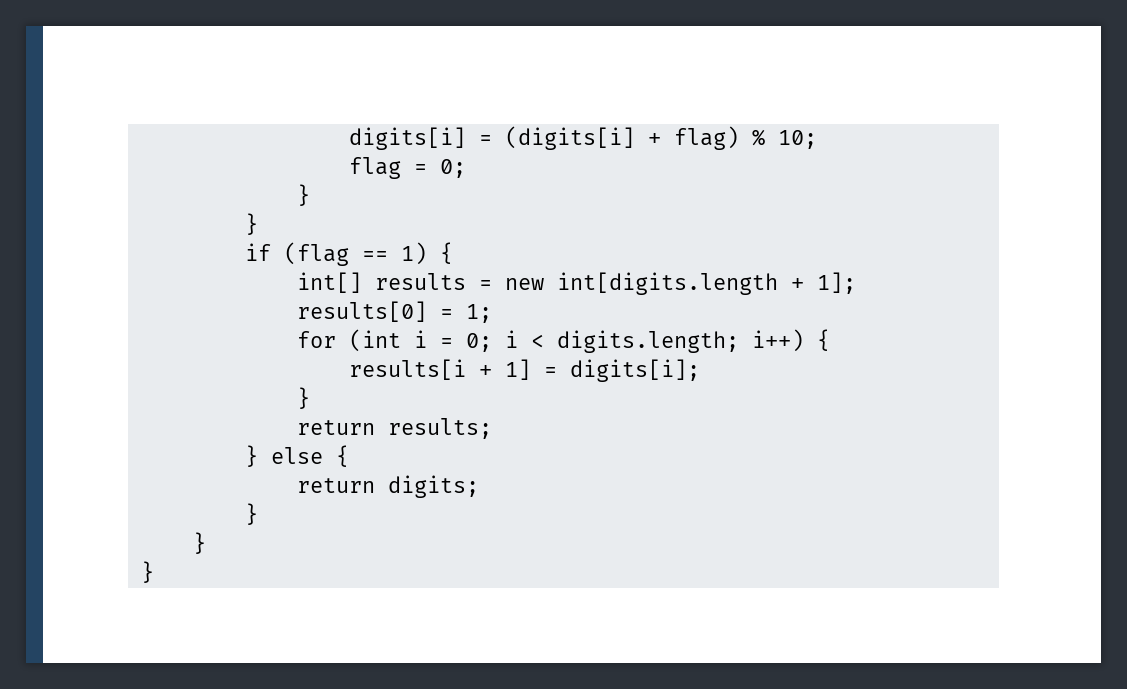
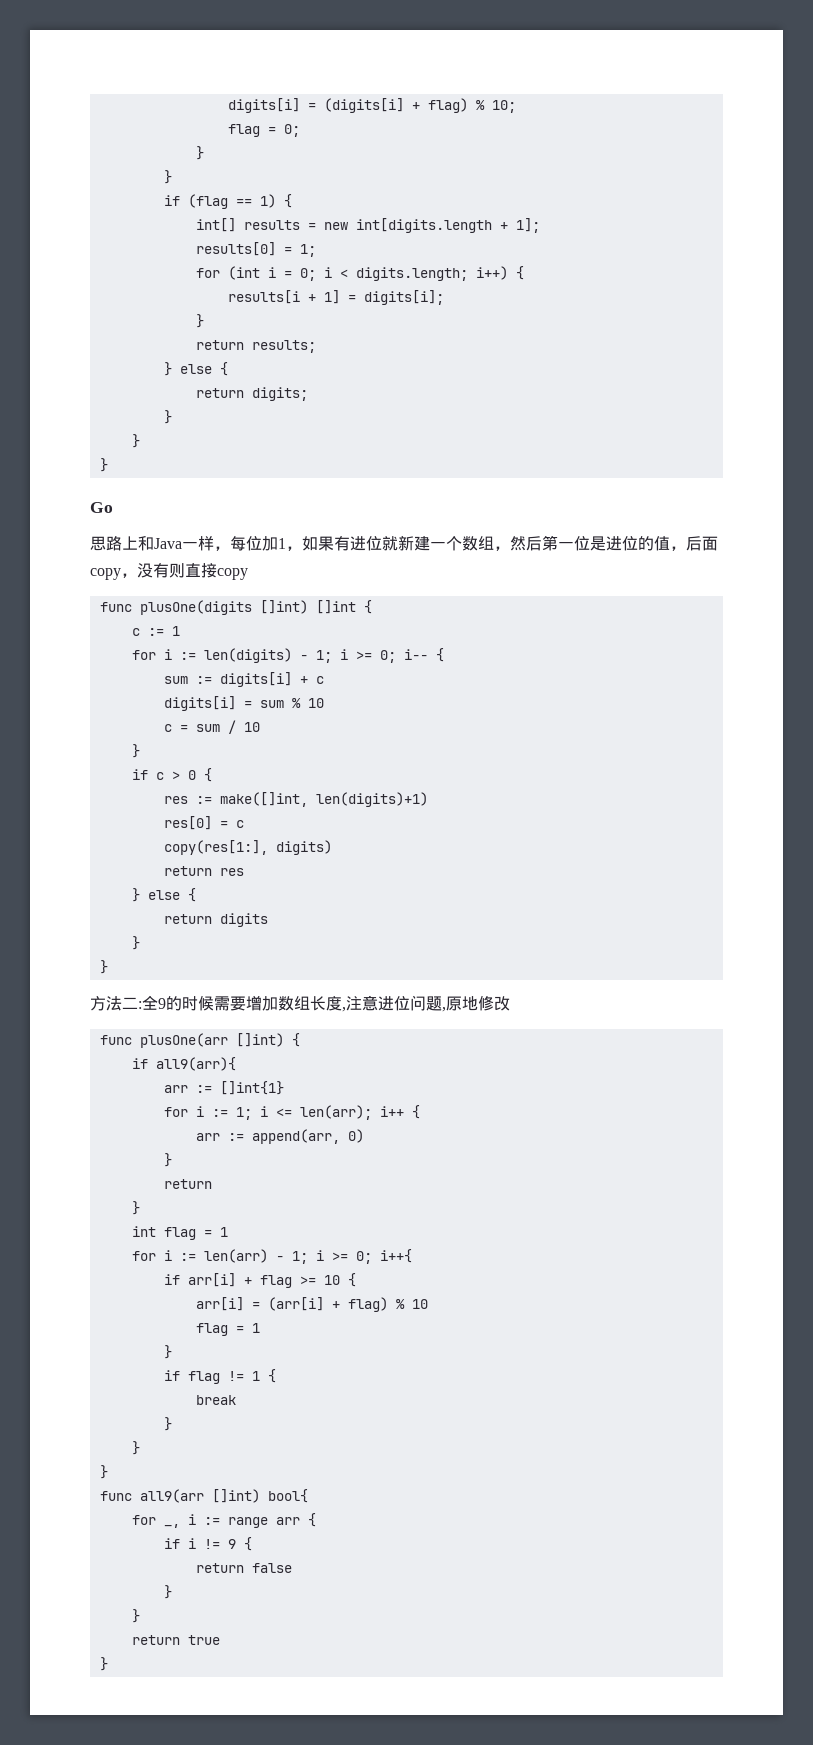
+ Go
+ 思路上和Java一样，每位加1，如果有进位就新建一个数组，然后第一位是进位的值，后面copy，没有则直接copy
+ func plusOne(digits []int) []int {
+ c := 1
+ for i := len(digits) - 1; i >= 0; i-- {
+ sum := digits[i] + c
+ digits[i] = sum % 10
+ c = sum / 10
+ }
+ if c > 0 {
+ res := make([]int, len(digits)+1)
+ res[0] = c
+ copy(res[1:], digits)
+ return res
+ } else {
+ return digits
+ }
+ }
+ 方法二:全9的时候需要增加数组长度,注意进位问题,原地修改
+ func plusOne(arr []int) {
+ if all9(arr){
+ arr := []int{1}
+ for i := 1; i <= len(arr); i++ {
+ arr := append(arr, 0)
+ }
+ return
+ }
+ int flag = 1
+ for i := len(arr) - 1; i >= 0; i++{
+ if arr[i] + flag >= 10 {
+ arr[i] = (arr[i] + flag) % 10
+ flag = 1
+ }
+ if flag != 1 {
+ break
+ }
+ }
+ }
+ func all9(arr []int) bool{
+ for _, i := range arr {
+ if i != 9 {
+ return false
+ }
+ }
+ return true
+ }

